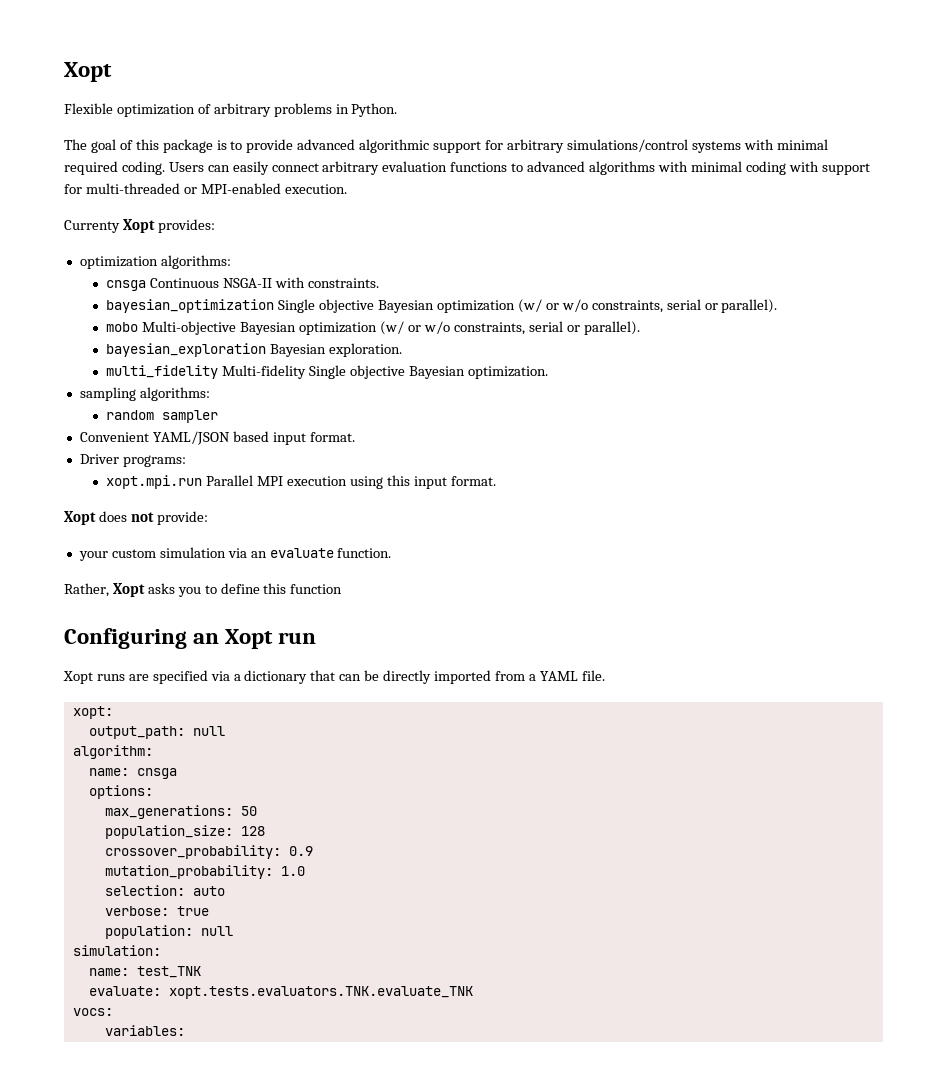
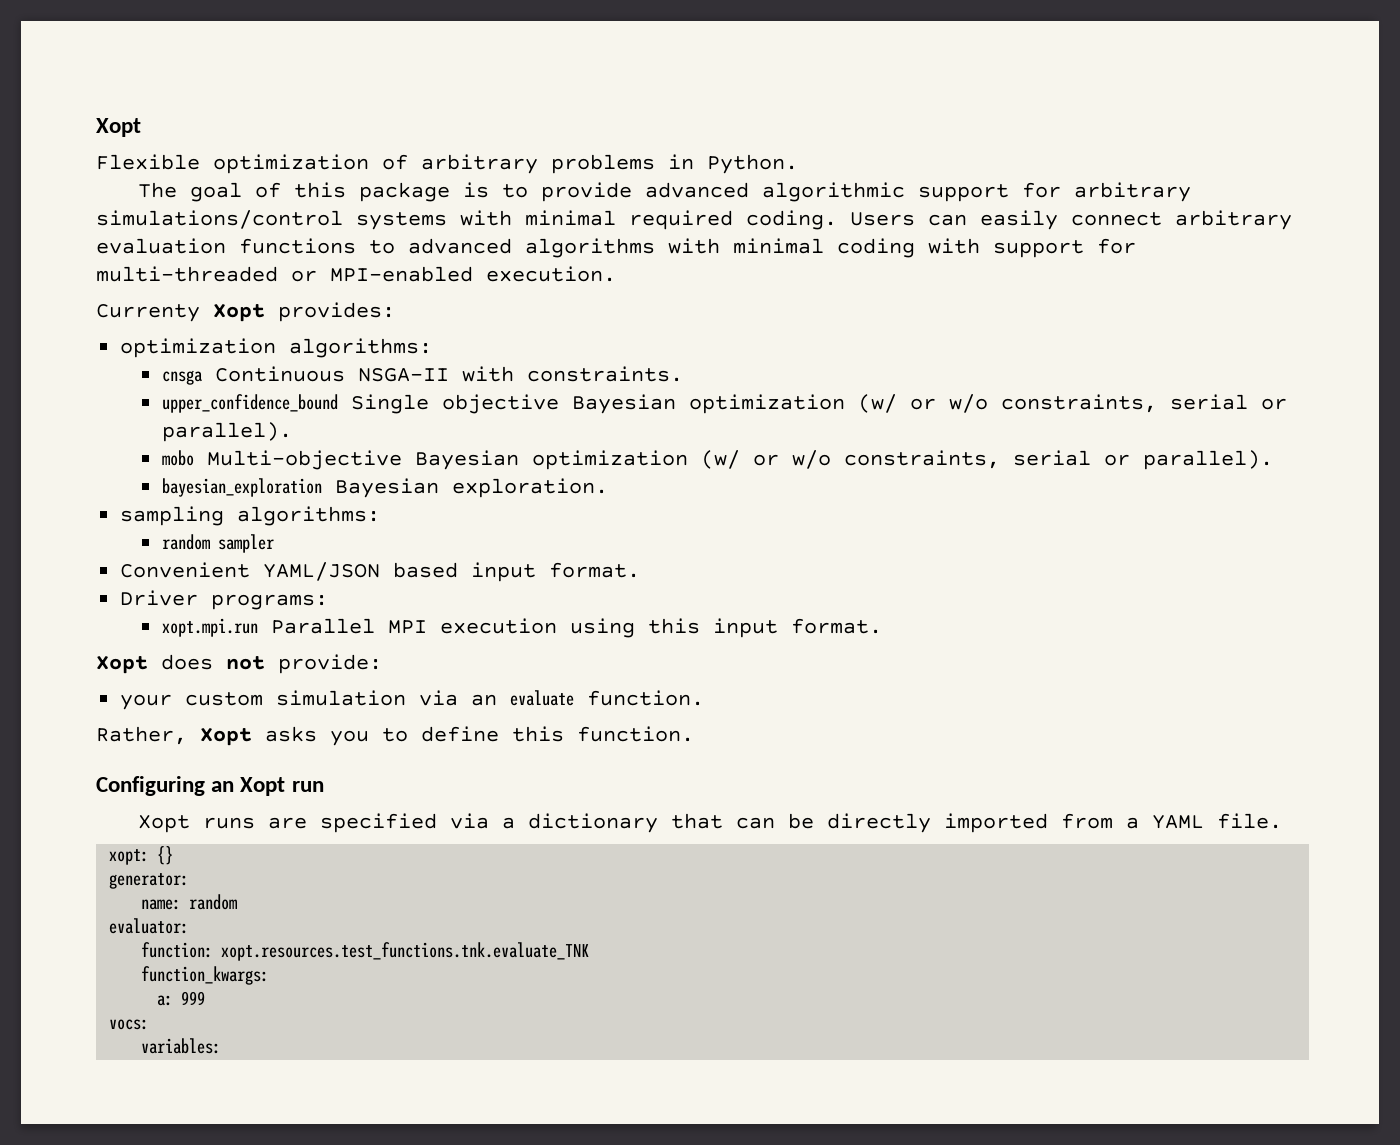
- bayesian_optimization Single objective Bayesian optimization (w/ or w/o constraints, serial or parallel).
+ upper_confidence_bound Single objective Bayesian optimization (w/ or w/o constraints, serial or parallel).
- multi_fidelity Multi-fidelity Single objective Bayesian optimization.
- Rather, Xopt asks you to define this function
+ Rather, Xopt asks you to define this function.
- xopt:
- output_path: null
- algorithm:
- name: cnsga
- options:
- max_generations: 50
- population_size: 128
- crossover_probability: 0.9
- mutation_probability: 1.0
- selection: auto
- verbose: true
- population: null
- simulation:
- name: test_TNK
- evaluate: xopt.tests.evaluators.TNK.evaluate_TNK
+ xopt: {}
+ generator:
+ name: random
+ evaluator:
+ function: xopt.resources.test_functions.tnk.evaluate_TNK
+ function_kwargs:
+ a: 999

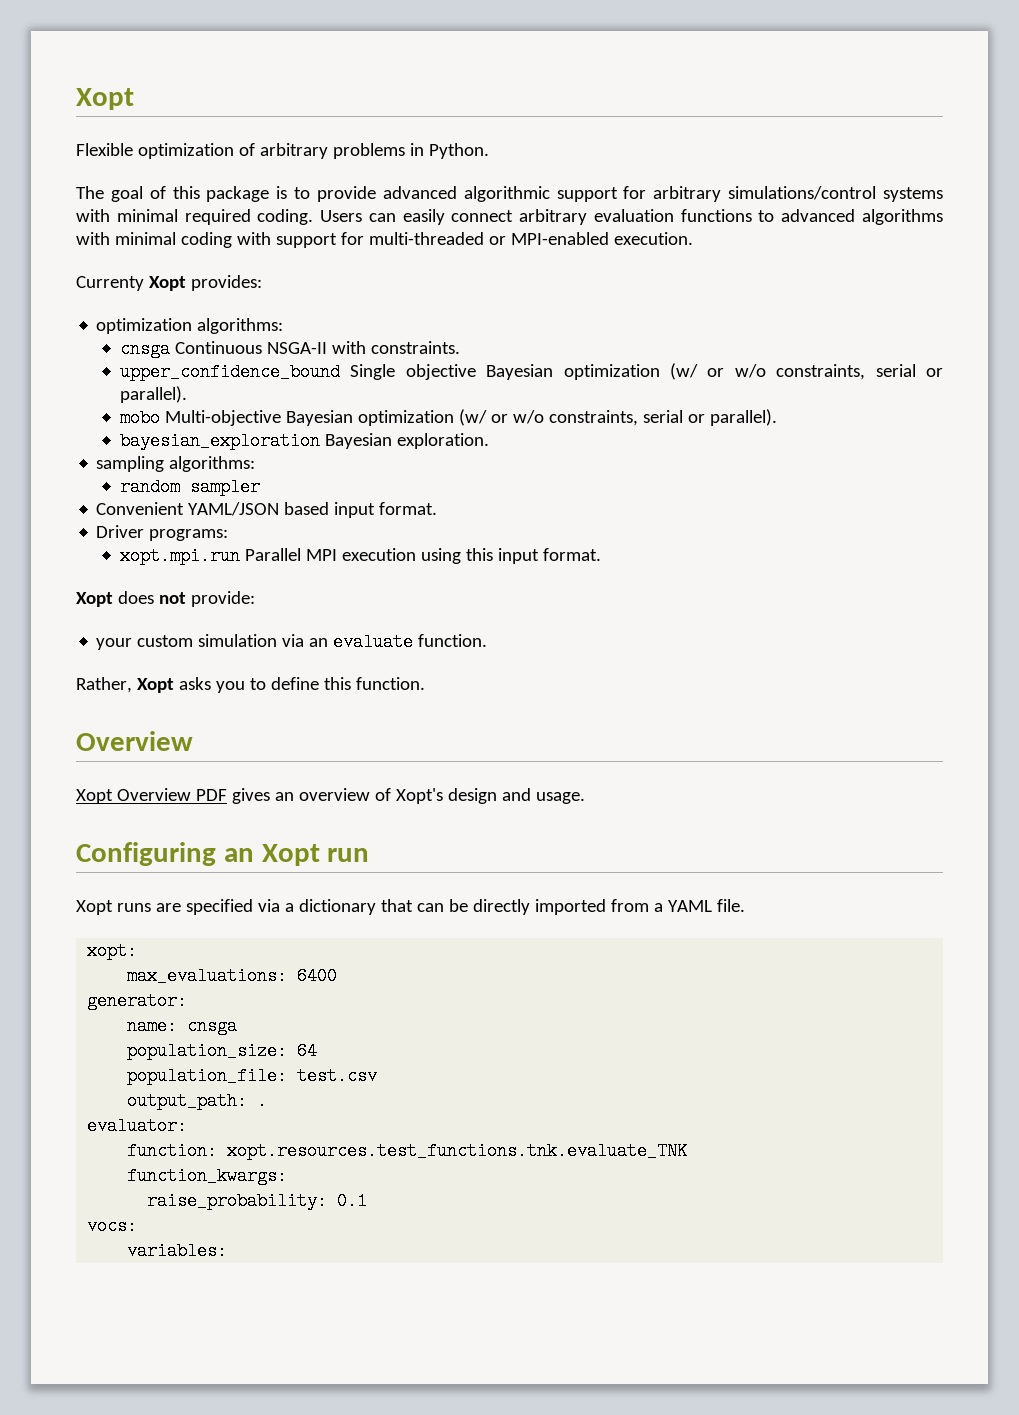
  Rather, Xopt asks you to define this function.
+ Overview
+ Xopt Overview PDF gives an overview of Xopt's design and usage.
- xopt: {}
+ xopt:
+ max_evaluations: 6400
- name: random
+ name: cnsga
+ population_size: 64
+ population_file: test.csv
+ output_path: .
- a: 999
+ raise_probability: 0.1

